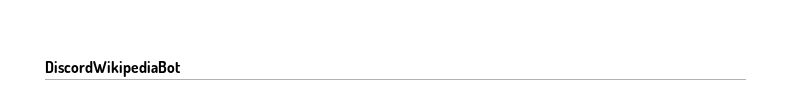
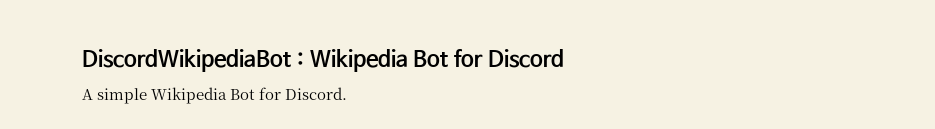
- DiscordWikipediaBot
+ DiscordWikipediaBot : Wikipedia Bot for Discord
+ A simple Wikipedia Bot for Discord.

